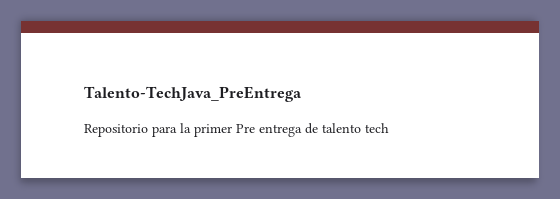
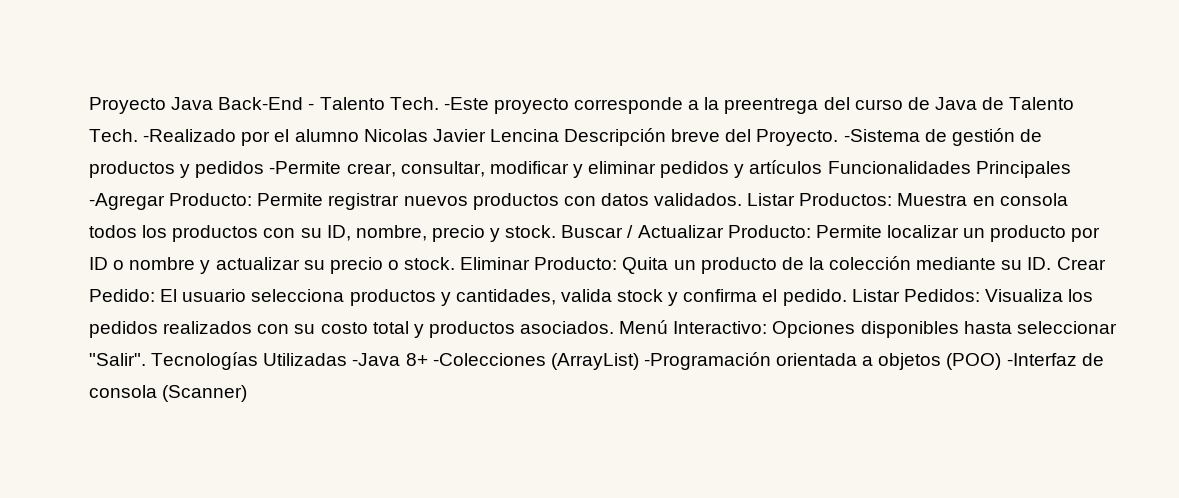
- Talento-TechJava_PreEntrega
- Repositorio para la primer Pre entrega de talento tech
+ Proyecto Java Back-End - Talento Tech. -Este proyecto corresponde a la preentrega del curso de Java de Talento Tech. -Realizado por el alumno Nicolas Javier Lencina Descripción breve del Proyecto. -Sistema de gestión de productos y pedidos -Permite crear, consultar, modificar y eliminar pedidos y artículos Funcionalidades Principales -Agregar Producto: Permite registrar nuevos productos con datos validados. Listar Productos: Muestra en consola todos los productos con su ID, nombre, precio y stock. Buscar / Actualizar Producto: Permite localizar un producto por ID o nombre y actualizar su precio o stock. Eliminar Producto: Quita un producto de la colección mediante su ID. Crear Pedido: El usuario selecciona productos y cantidades, valida stock y confirma el pedido. Listar Pedidos: Visualiza los pedidos realizados con su costo total y productos asociados. Menú Interactivo: Opciones disponibles hasta seleccionar "Salir". Tecnologías Utilizadas -Java 8+ -Colecciones (ArrayList) -Programación orientada a objetos (POO) -Interfaz de consola (Scanner)

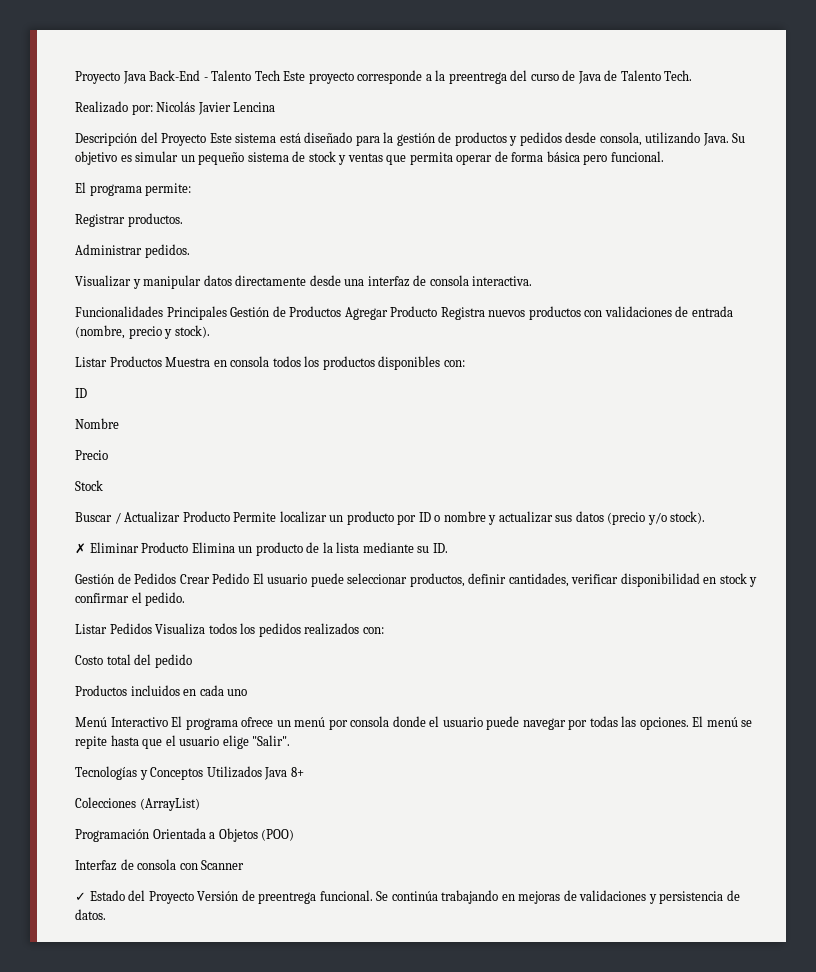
- Proyecto Java Back-End - Talento Tech. -Este proyecto corresponde a la preentrega del curso de Java de Talento Tech. -Realizado por el alumno Nicolas Javier Lencina Descripción breve del Proyecto. -Sistema de gestión de productos y pedidos -Permite crear, consultar, modificar y eliminar pedidos y artículos Funcionalidades Principales -Agregar Producto: Permite registrar nuevos productos con datos validados. Listar Productos: Muestra en consola todos los productos con su ID, nombre, precio y stock. Buscar / Actualizar Producto: Permite localizar un producto por ID o nombre y actualizar su precio o stock. Eliminar Producto: Quita un producto de la colección mediante su ID. Crear Pedido: El usuario selecciona productos y cantidades, valida stock y confirma el pedido. Listar Pedidos: Visualiza los pedidos realizados con su costo total y productos asociados. Menú Interactivo: Opciones disponibles hasta seleccionar "Salir". Tecnologías Utilizadas -Java 8+ -Colecciones (ArrayList) -Programación orientada a objetos (POO) -Interfaz de consola (Scanner)
+ Proyecto Java Back-End - Talento Tech Este proyecto corresponde a la preentrega del curso de Java de Talento Tech.
+ Realizado por: Nicolás Javier Lencina
+ Descripción del Proyecto Este sistema está diseñado para la gestión de productos y pedidos desde consola, utilizando Java. Su objetivo es simular un pequeño sistema de stock y ventas que permita operar de forma básica pero funcional.
+ El programa permite:
+ Registrar productos.
+ Administrar pedidos.
+ Visualizar y manipular datos directamente desde una interfaz de consola interactiva.
+ Funcionalidades Principales Gestión de Productos Agregar Producto Registra nuevos productos con validaciones de entrada (nombre, precio y stock).
+ Listar Productos Muestra en consola todos los productos disponibles con:
+ ID
+ Nombre
+ Precio
+ Stock
+ Buscar / Actualizar Producto Permite localizar un producto por ID o nombre y actualizar sus datos (precio y/o stock).
+ ✗ Eliminar Producto Elimina un producto de la lista mediante su ID.
+ Gestión de Pedidos Crear Pedido El usuario puede seleccionar productos, definir cantidades, verificar disponibilidad en stock y confirmar el pedido.
+ Listar Pedidos Visualiza todos los pedidos realizados con:
+ Costo total del pedido
+ Productos incluidos en cada uno
+ Menú Interactivo El programa ofrece un menú por consola donde el usuario puede navegar por todas las opciones. El menú se repite hasta que el usuario elige "Salir".
+ Tecnologías y Conceptos Utilizados Java 8+
+ Colecciones (ArrayList)
+ Programación Orientada a Objetos (POO)
+ Interfaz de consola con Scanner
+ ✓ Estado del Proyecto Versión de preentrega funcional. Se continúa trabajando en mejoras de validaciones y persistencia de datos.

